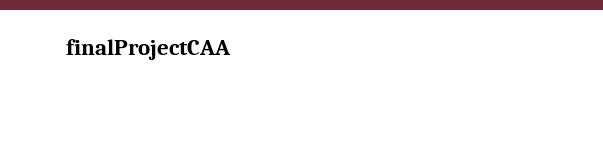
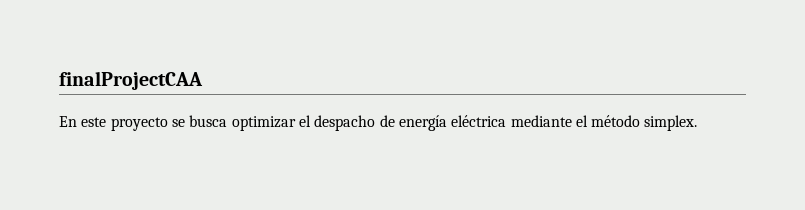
+ En este proyecto se busca optimizar el despacho de energía eléctrica mediante el método simplex.

